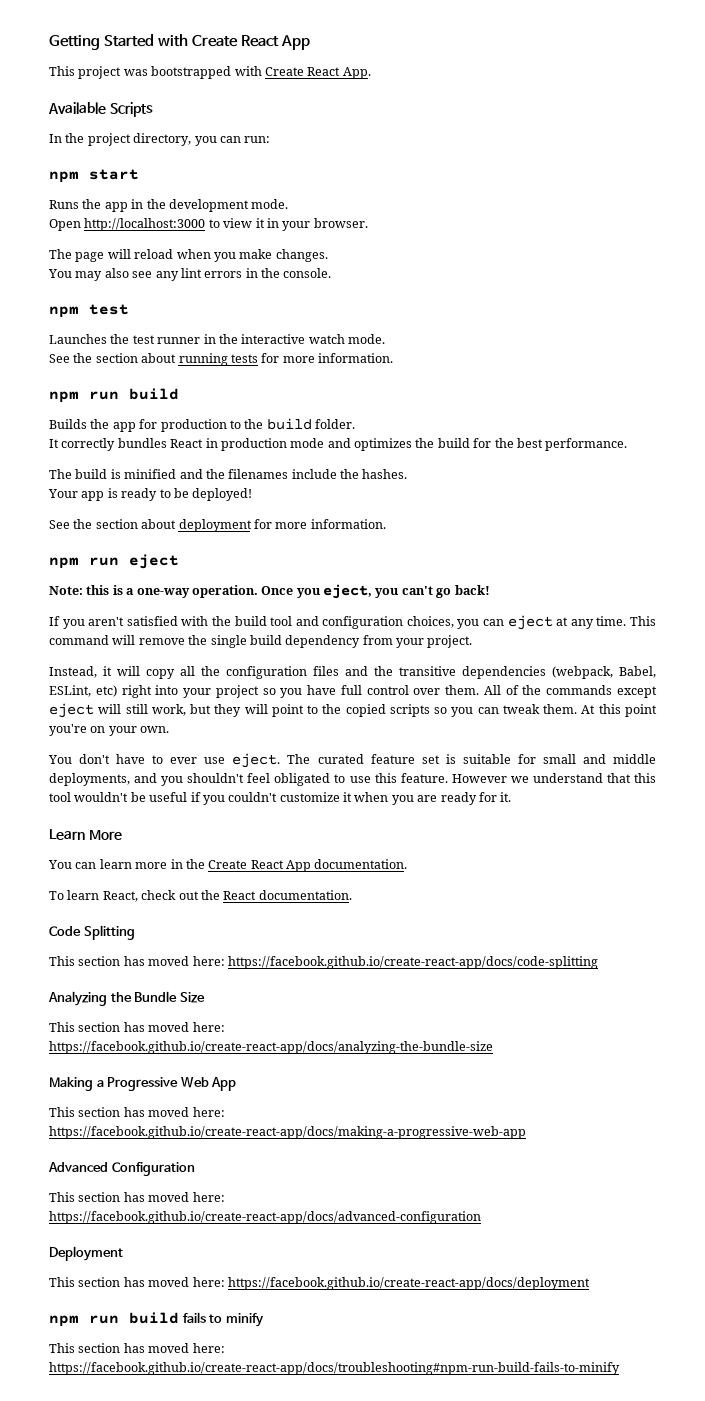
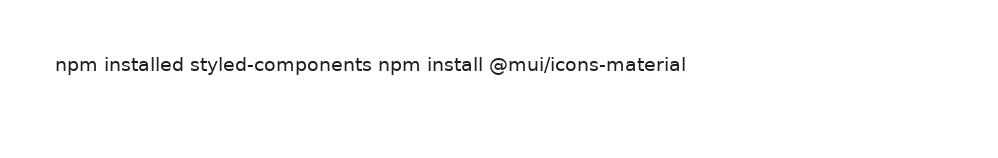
- Getting Started with Create React App
- This project was bootstrapped with Create React App.
- Available Scripts
- In the project directory, you can run:
- npm start
- Runs the app in the development mode.
- Open http://localhost:3000 to view it in your browser.
- The page will reload when you make changes.
- You may also see any lint errors in the console.
- npm test
- Launches the test runner in the interactive watch mode.
- See the section about running tests for more information.
- npm run build
- Builds the app for production to the build folder.
- It correctly bundles React in production mode and optimizes the build for the best performance.
- The build is minified and the filenames include the hashes.
- Your app is ready to be deployed!
- See the section about deployment for more information.
- npm run eject
- Note: this is a one-way operation. Once you eject, you can't go back!
- If you aren't satisfied with the build tool and configuration choices, you can eject at any time. This command will remove the single build dependency from your project.
- Instead, it will copy all the configuration files and the transitive dependencies (webpack, Babel, ESLint, etc) right into your project so you have full control over them. All of the commands except eject will still work, but they will point to the copied scripts so you can tweak them. At this point you're on your own.
- You don't have to ever use eject. The curated feature set is suitable for small and middle deployments, and you shouldn't feel obligated to use this feature. However we understand that this tool wouldn't be useful if you couldn't customize it when you are ready for it.
- Learn More
- You can learn more in the Create React App documentation.
- To learn React, check out the React documentation.
- Code Splitting
- This section has moved here: https://facebook.github.io/create-react-app/docs/code-splitting
- Analyzing the Bundle Size
- This section has moved here: https://facebook.github.io/create-react-app/docs/analyzing-the-bundle-size
- Making a Progressive Web App
- This section has moved here: https://facebook.github.io/create-react-app/docs/making-a-progressive-web-app
- Advanced Configuration
- This section has moved here: https://facebook.github.io/create-react-app/docs/advanced-configuration
- Deployment
- This section has moved here: https://facebook.github.io/create-react-app/docs/deployment
- npm run build fails to minify
- This section has moved here: https://facebook.github.io/create-react-app/docs/troubleshooting#npm-run-build-fails-to-minify
+ npm installed styled-components npm install @mui/icons-material

